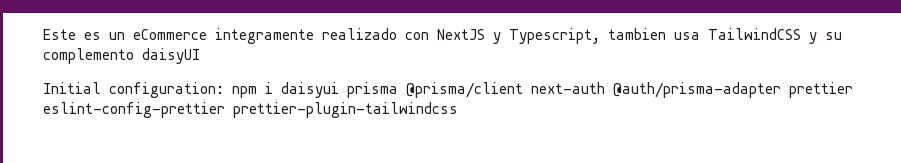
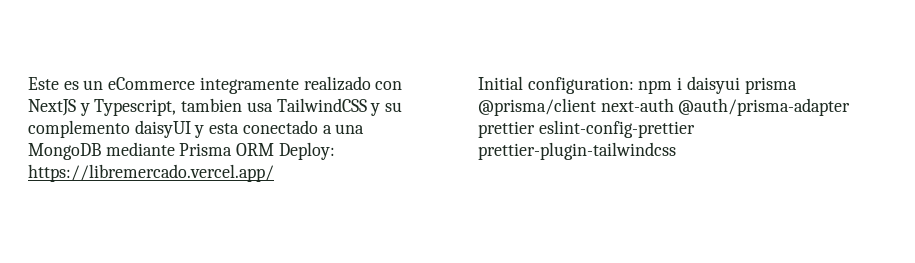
- Este es un eCommerce integramente realizado con NextJS y Typescript, tambien usa TailwindCSS y su complemento daisyUI
+ Este es un eCommerce integramente realizado con NextJS y Typescript, tambien usa TailwindCSS y su complemento daisyUI y esta conectado a una MongoDB mediante Prisma ORM Deploy: https://libremercado.vercel.app/

